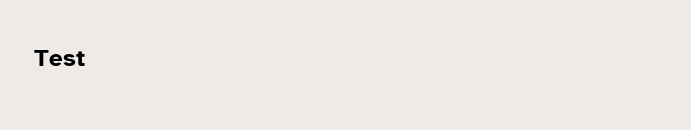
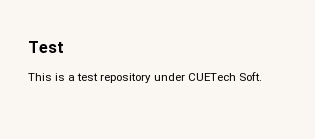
+ This is a test repository under CUETech Soft.

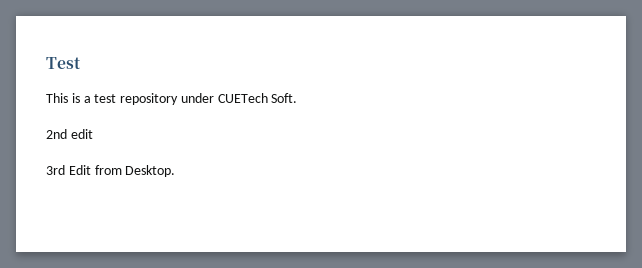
+ 2nd edit
+ 3rd Edit from Desktop.

